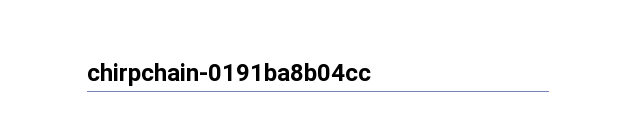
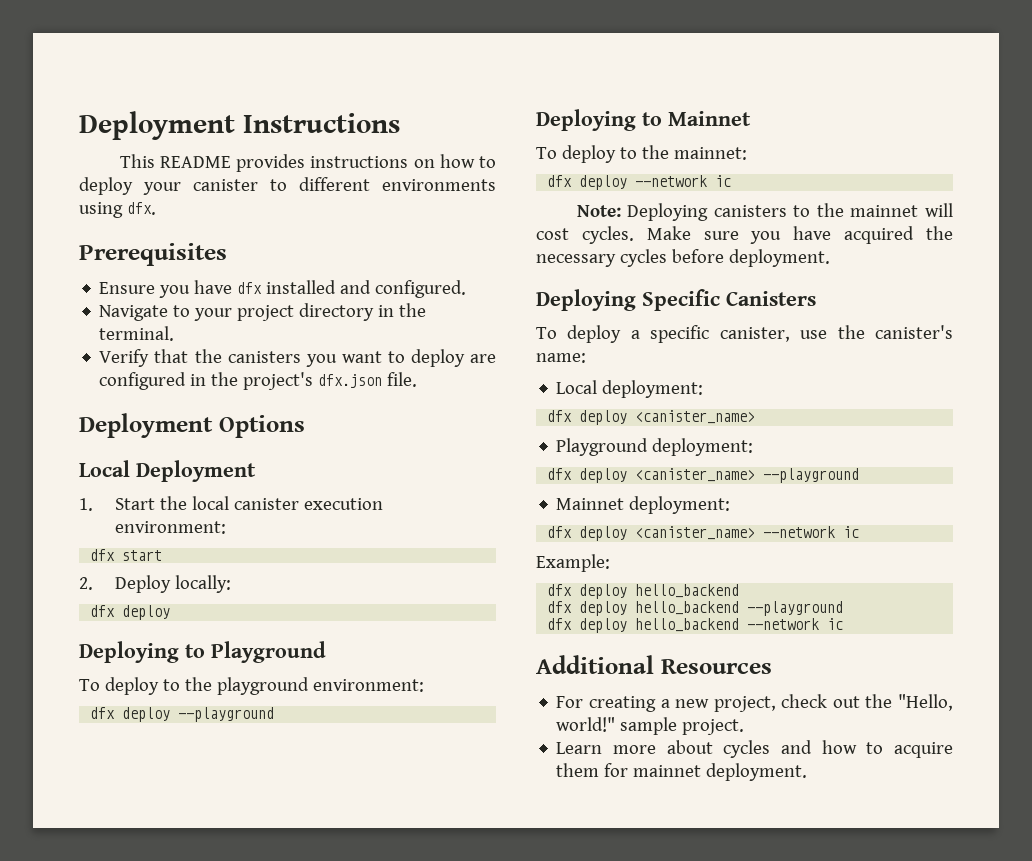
- chirpchain-0191ba8b04cc
+ Deployment Instructions
+ This README provides instructions on how to deploy your canister to different environments using dfx.
+ Prerequisites
+ Ensure you have dfx installed and configured.
+ Navigate to your project directory in the terminal.
+ Verify that the canisters you want to deploy are configured in the project's dfx.json file.
+ Deployment Options
+ Local Deployment
+ 1. Start the local canister execution environment:
+ dfx start
+ 2. Deploy locally:
+ dfx deploy
+ Deploying to Playground
+ To deploy to the playground environment:
+ dfx deploy --playground
+ Deploying to Mainnet
+ To deploy to the mainnet:
+ dfx deploy --network ic
+ Note: Deploying canisters to the mainnet will cost cycles. Make sure you have acquired the necessary cycles before deployment.
+ Deploying Specific Canisters
+ To deploy a specific canister, use the canister's name:
+ Local deployment:
+ dfx deploy <canister_name>
+ Playground deployment:
+ dfx deploy <canister_name> --playground
+ Mainnet deployment:
+ dfx deploy <canister_name> --network ic
+ Example:
+ dfx deploy hello_backend
+ dfx deploy hello_backend --playground
+ dfx deploy hello_backend --network ic
+ Additional Resources
+ For creating a new project, check out the "Hello, world!" sample project.
+ Learn more about cycles and how to acquire them for mainnet deployment.

